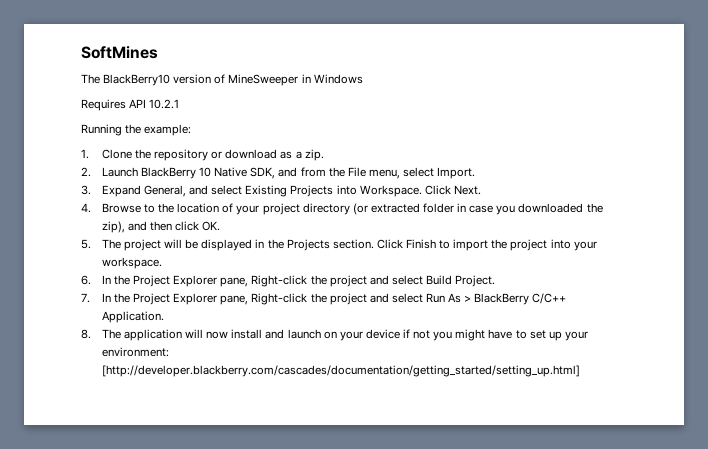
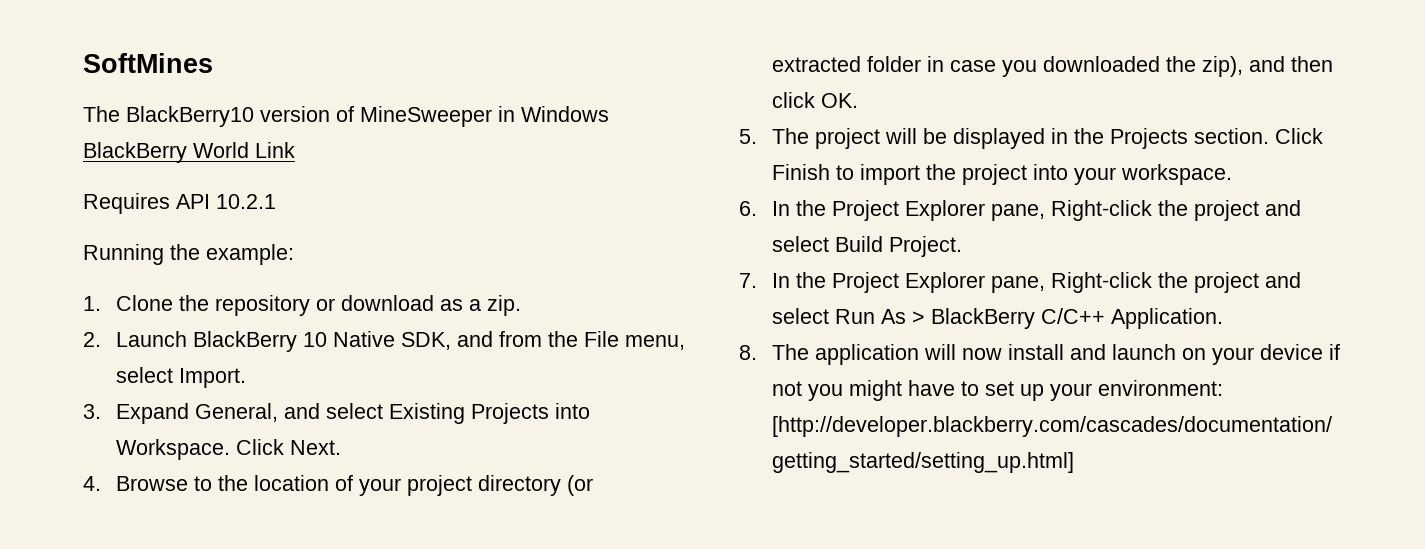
- The BlackBerry10 version of MineSweeper in Windows
+ The BlackBerry10 version of MineSweeper in Windows BlackBerry World Link

